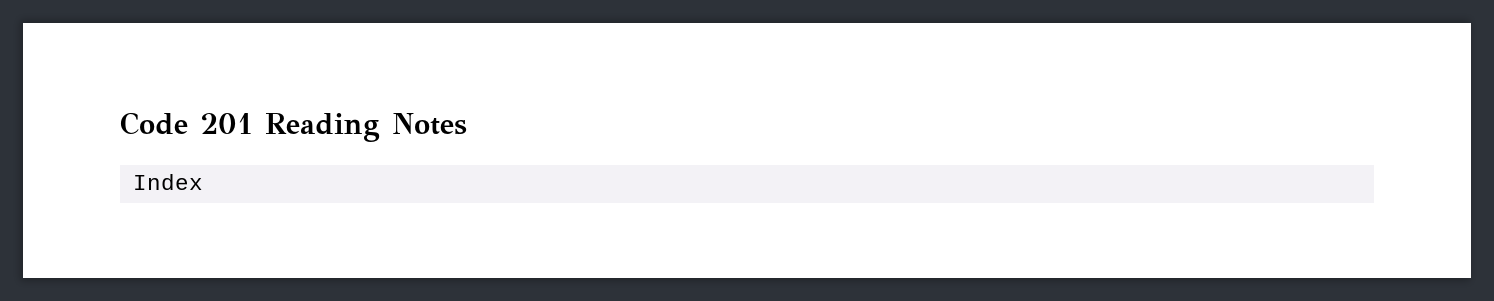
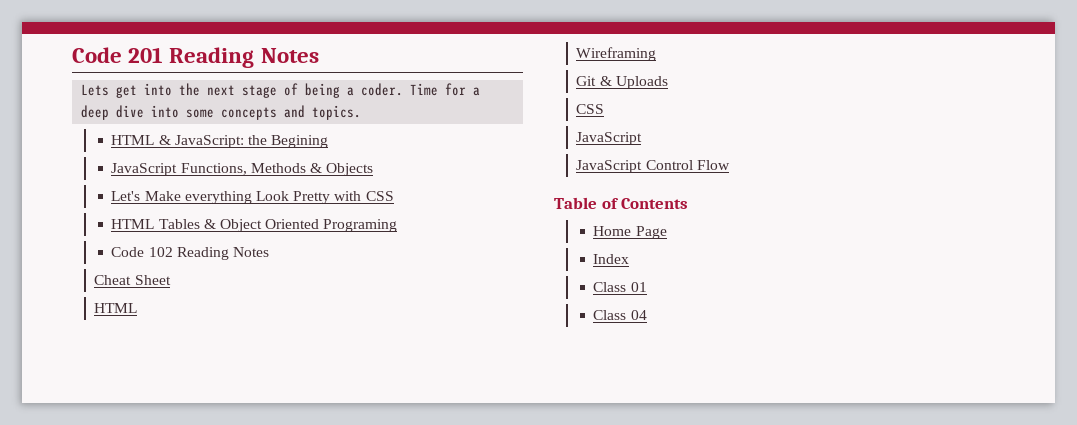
+ Lets get into the next stage of being a coder. Time for a deep dive into some concepts and topics.
+ HTML & JavaScript: the Begining
+ JavaScript Functions, Methods & Objects
+ Let's Make everything Look Pretty with CSS
+ HTML Tables & Object Oriented Programing
+ Code 102 Reading Notes
+ Cheat Sheet
+ HTML
+ Wireframing
+ Git & Uploads
+ CSS
+ JavaScript
+ JavaScript Control Flow
+ Table of Contents
+ Home Page
  Index
+ Class 01
+ Class 04

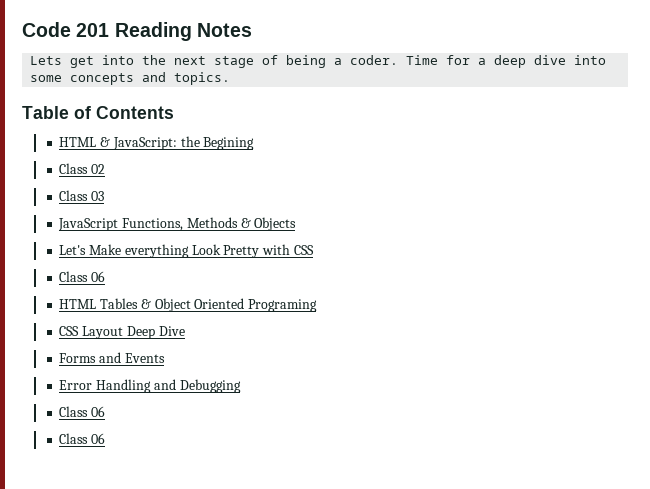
+ Table of Contents
+ Class 02
+ Class 03
  Let's Make everything Look Pretty with CSS
+ Class 06
- Code 102 Reading Notes
- Cheat Sheet
- HTML
- Wireframing
- Git & Uploads
- CSS
- JavaScript
- JavaScript Control Flow
- Table of Contents
- Home Page
- Index
- Class 01
- Class 04
+ CSS Layout Deep Dive
+ Forms and Events
+ Error Handling and Debugging
+ Class 06
+ Class 06

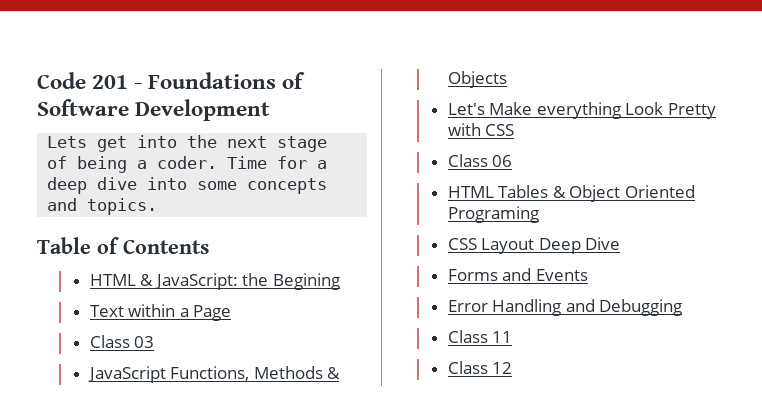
- Code 201 Reading Notes
+ Code 201 - Foundations of Software Development
- Class 02
+ Text within a Page
  Error Handling and Debugging
- Class 06
- Class 06
+ Class 11
+ Class 12

